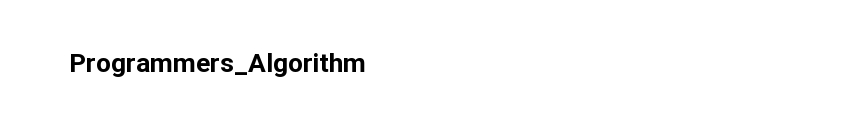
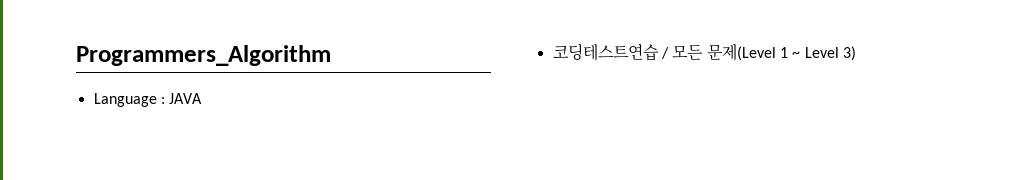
+ Language : JAVA
+ 코딩테스트연습 / 모든 문제(Level 1 ~ Level 3)

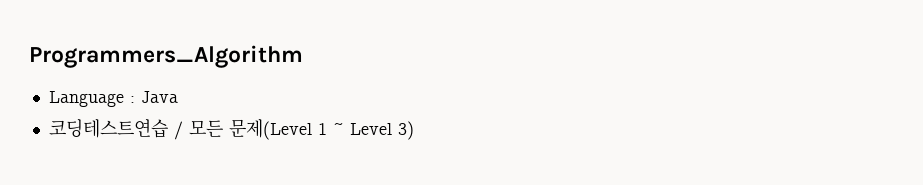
- Language : JAVA
+ Language : Java

